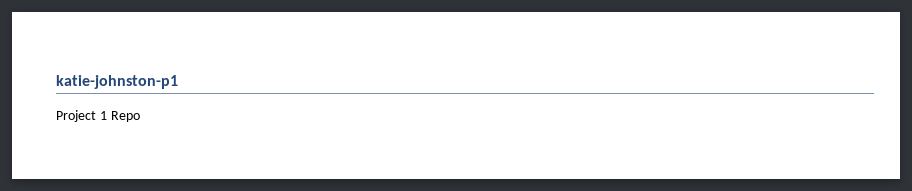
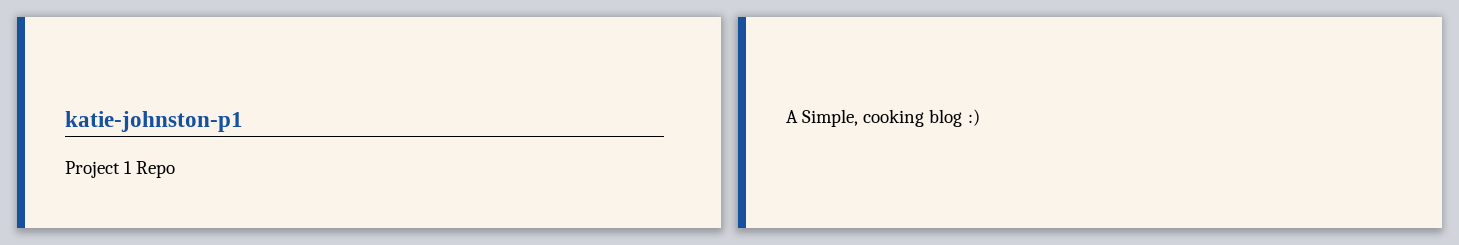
+ A Simple, cooking blog :)

